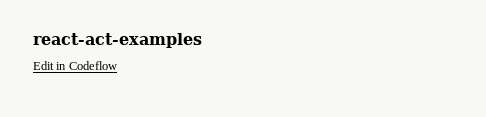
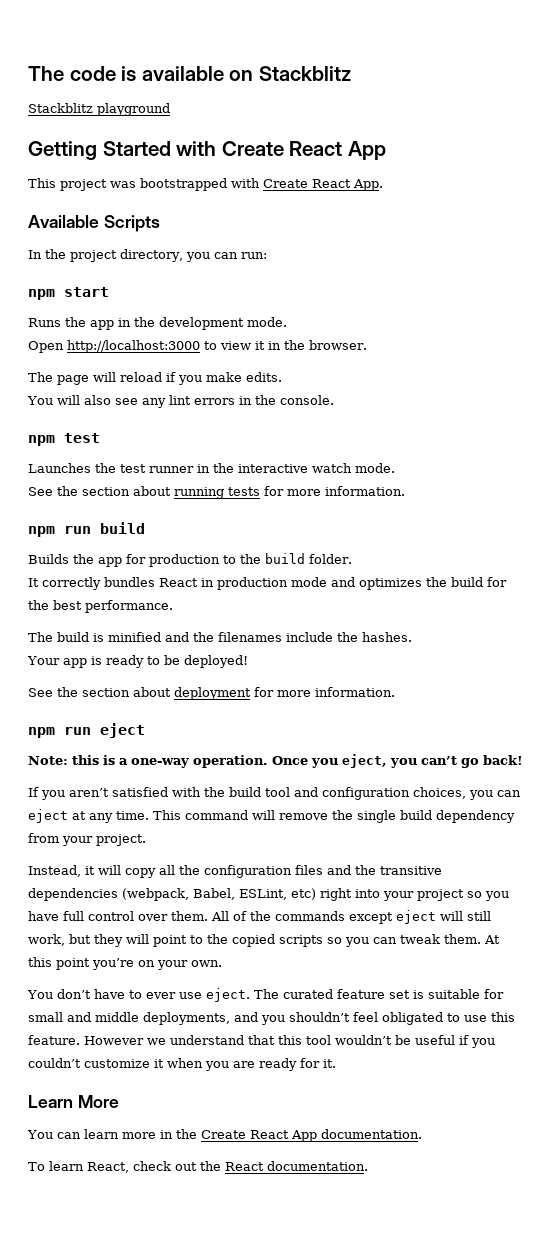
- react-act-examples
- Edit in Codeflow
+ The code is available on Stackblitz
+ Stackblitz playground
+ Getting Started with Create React App
+ This project was bootstrapped with Create React App.
+ Available Scripts
+ In the project directory, you can run:
+ npm start
+ Runs the app in the development mode.
+ Open http://localhost:3000 to view it in the browser.
+ The page will reload if you make edits.
+ You will also see any lint errors in the console.
+ npm test
+ Launches the test runner in the interactive watch mode.
+ See the section about running tests for more information.
+ npm run build
+ Builds the app for production to the build folder.
+ It correctly bundles React in production mode and optimizes the build for the best performance.
+ The build is minified and the filenames include the hashes.
+ Your app is ready to be deployed!
+ See the section about deployment for more information.
+ npm run eject
+ Note: this is a one-way operation. Once you eject, you can’t go back!
+ If you aren’t satisfied with the build tool and configuration choices, you can eject at any time. This command will remove the single build dependency from your project.
+ Instead, it will copy all the configuration files and the transitive dependencies (webpack, Babel, ESLint, etc) right into your project so you have full control over them. All of the commands except eject will still work, but they will point to the copied scripts so you can tweak them. At this point you’re on your own.
+ You don’t have to ever use eject. The curated feature set is suitable for small and middle deployments, and you shouldn’t feel obligated to use this feature. However we understand that this tool wouldn’t be useful if you couldn’t customize it when you are ready for it.
+ Learn More
+ You can learn more in the Create React App documentation.
+ To learn React, check out the React documentation.

